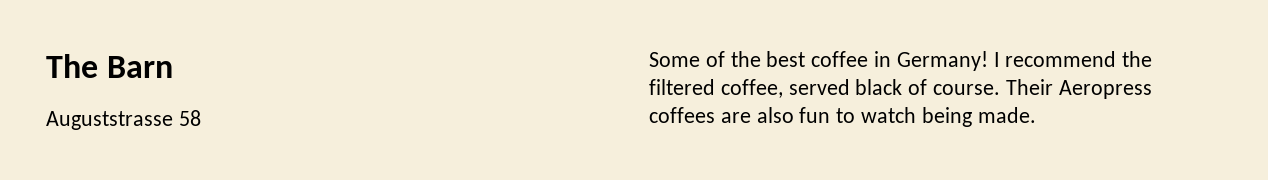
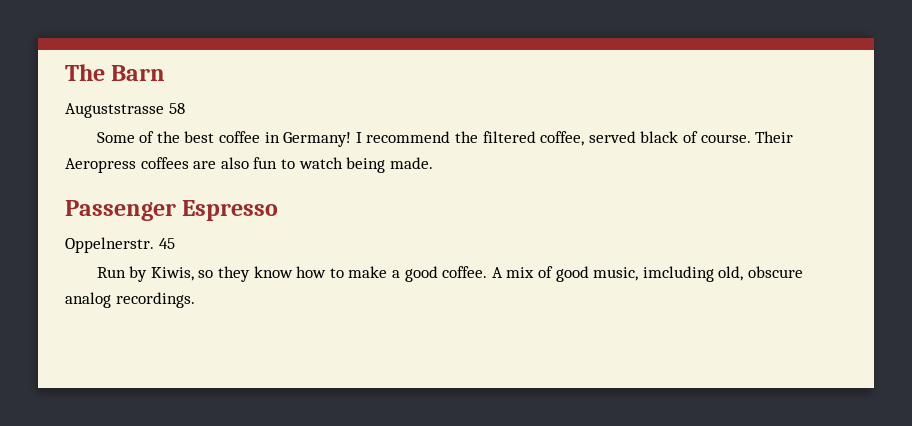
+ Passenger Espresso
+ Oppelnerstr. 45
+ Run by Kiwis, so they know how to make a good coffee. A mix of good music, imcluding old, obscure analog recordings.

